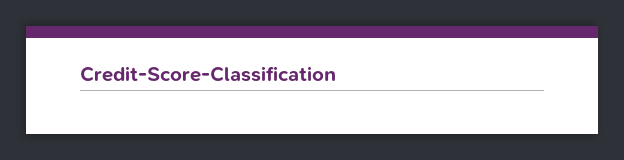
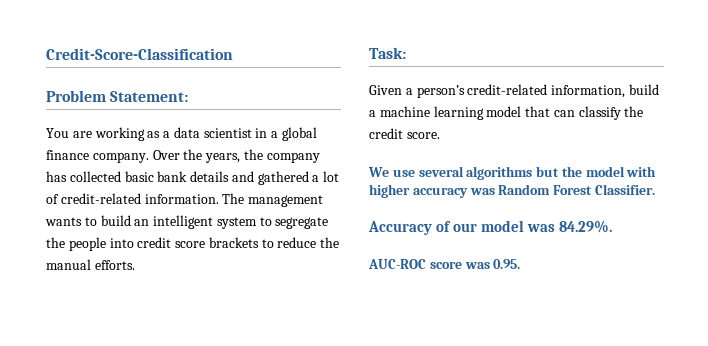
+ Problem Statement:
+ You are working as a data scientist in a global finance company. Over the years, the company has collected basic bank details and gathered a lot of credit-related information. The management wants to build an intelligent system to segregate the people into credit score brackets to reduce the manual efforts.
+ Task:
+ Given a person’s credit-related information, build a machine learning model that can classify the credit score.
+ We use several algorithms but the model with higher accuracy was Random Forest Classifier.
+ Accuracy of our model was 84.29%.
+ AUC-ROC score was 0.95.

